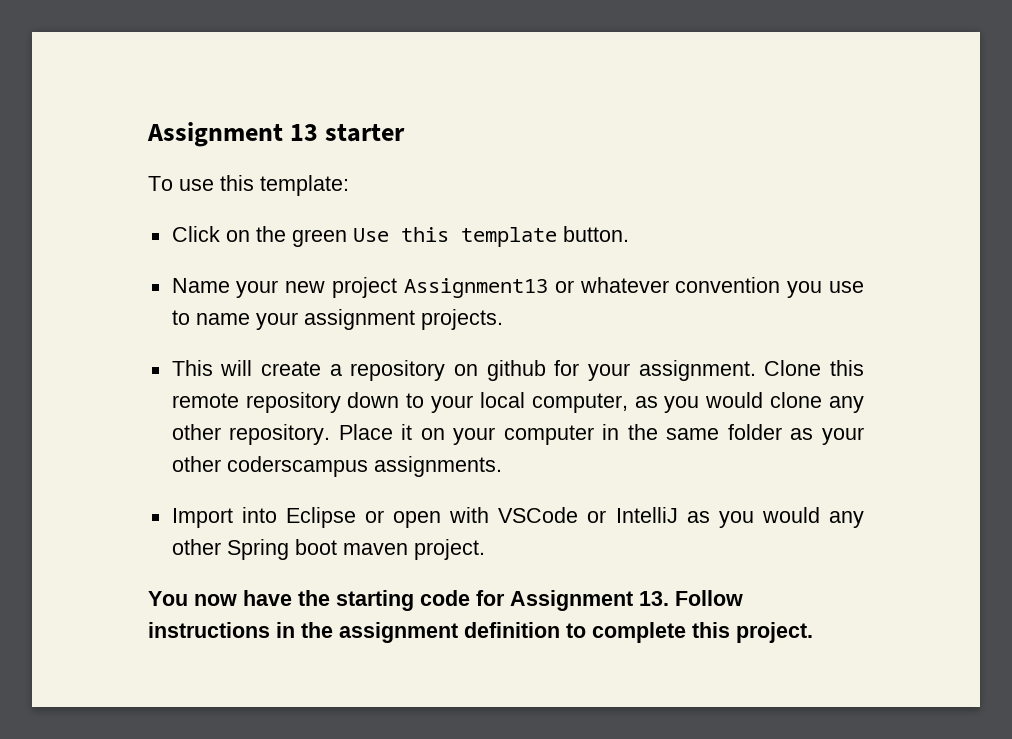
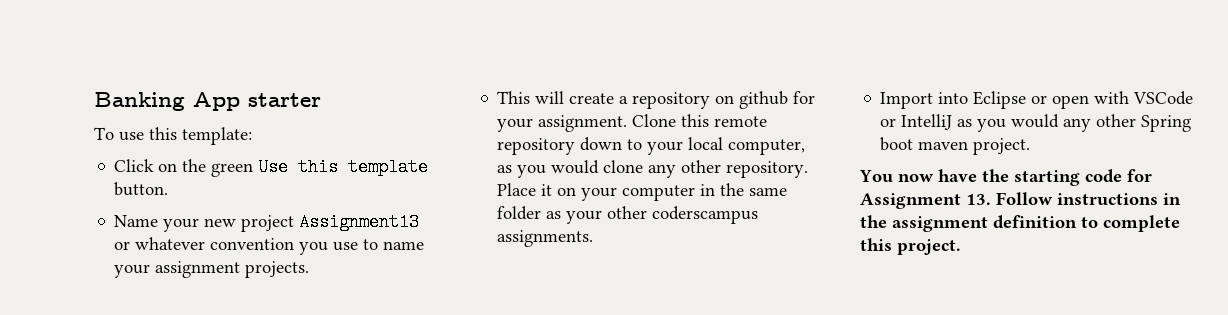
- Assignment 13 starter
+ Banking App starter

